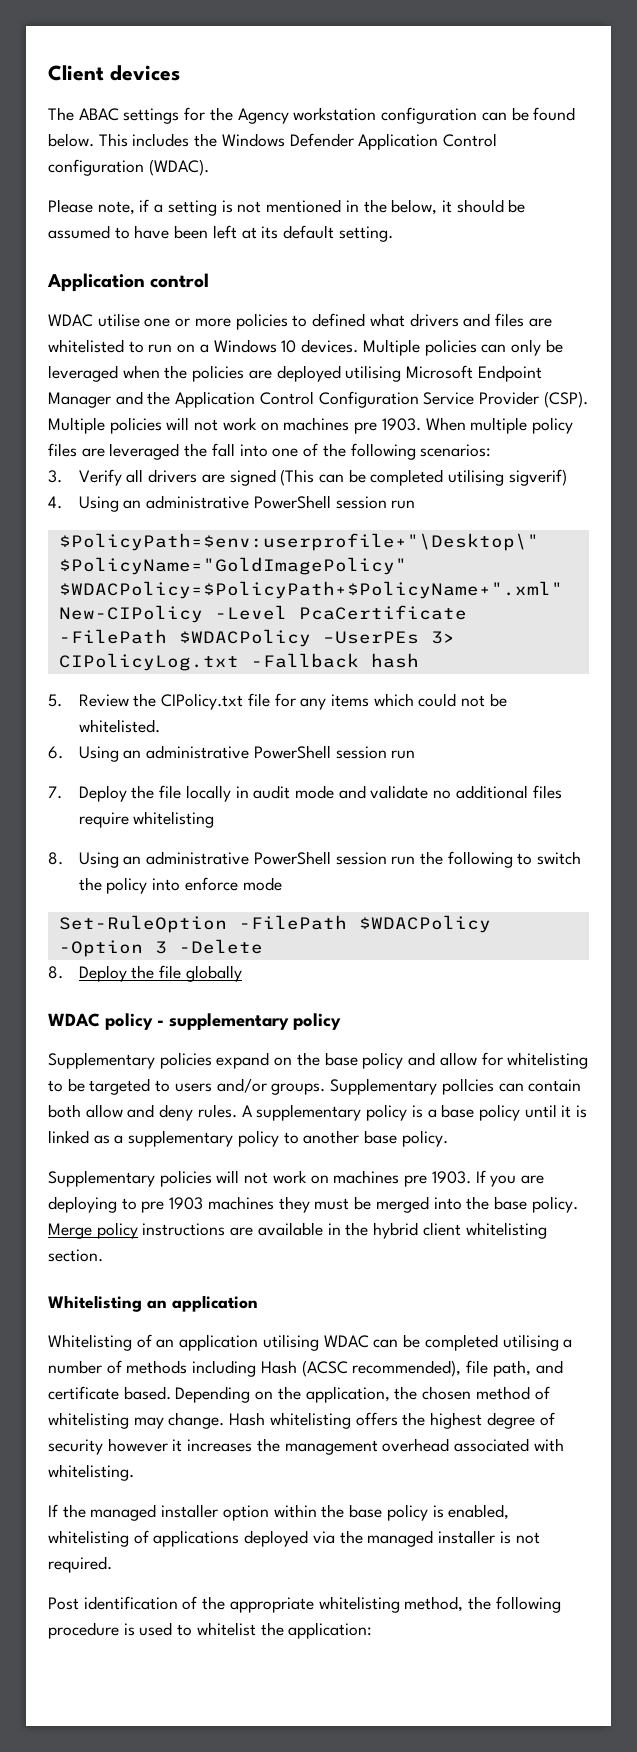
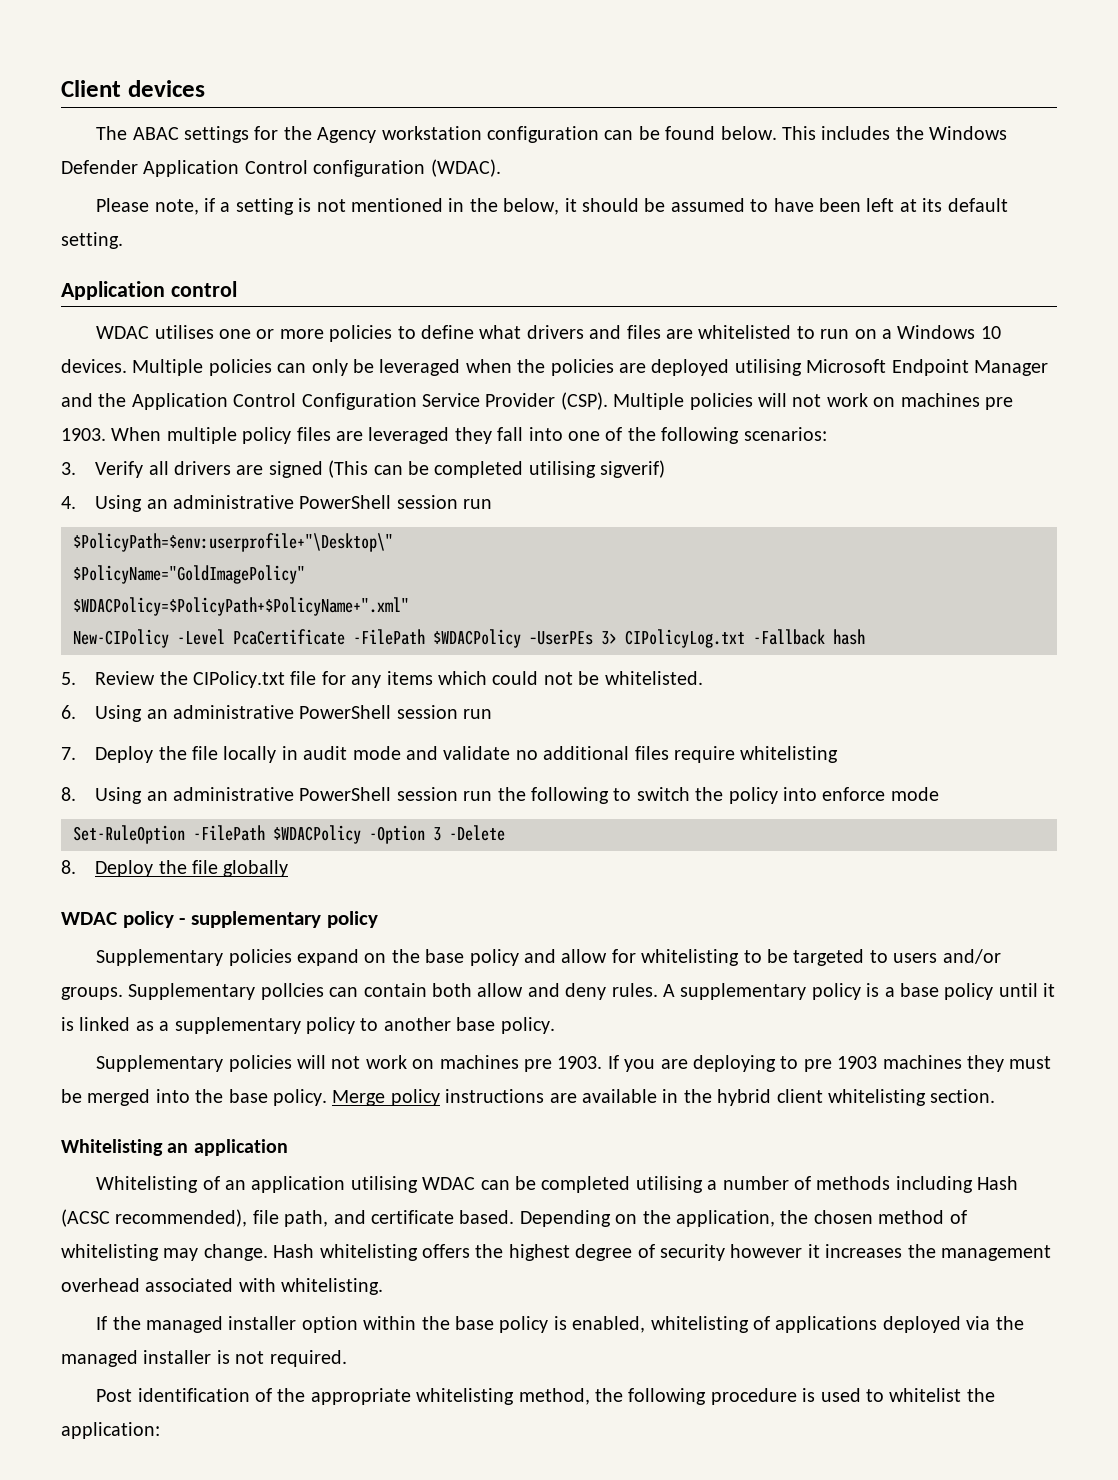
- WDAC utilise one or more policies to defined what drivers and files are whitelisted to run on a Windows 10 devices.
+ WDAC utilises one or more policies to define what drivers and files are whitelisted to run on a Windows 10 devices.
- When multiple policy files are leveraged the fall into one of the following scenarios:
+ When multiple policy files are leveraged they fall into one of the following scenarios:

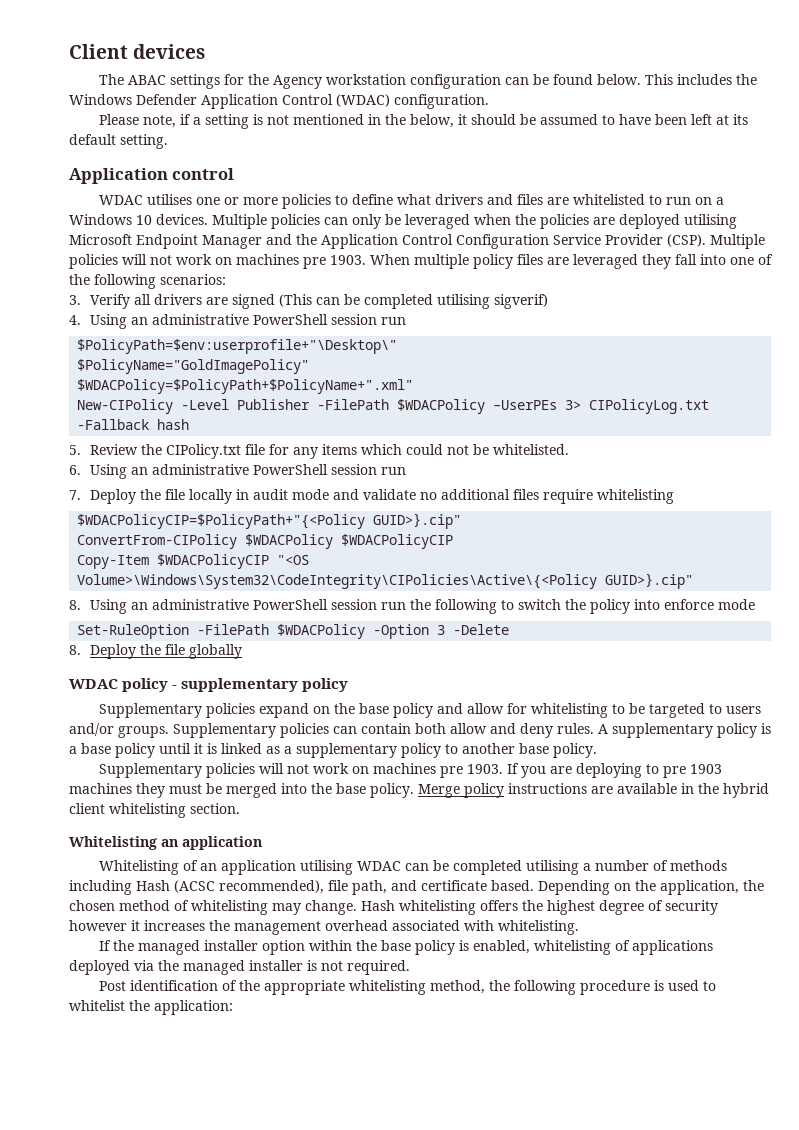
- This includes the Windows Defender Application Control configuration (WDAC).
+ This includes the Windows Defender Application Control (WDAC) configuration.
- New-CIPolicy -Level PcaCertificate -FilePath $WDACPolicy –UserPEs 3> CIPolicyLog.txt -Fallback hash
+ New-CIPolicy -Level Publisher -FilePath $WDACPolicy –UserPEs 3> CIPolicyLog.txt -Fallback hash
+ $WDACPolicyCIP=$PolicyPath+"{<Policy GUID>}.cip"
+ ConvertFrom-CIPolicy $WDACPolicy $WDACPolicyCIP
+ Copy-Item $WDACPolicyCIP "<OS Volume>\Windows\System32\CodeIntegrity\CIPolicies\Active\{<Policy GUID>}.cip"
- Supplementary pollcies can contain both allow and deny rules.
+ Supplementary policies can contain both allow and deny rules.

